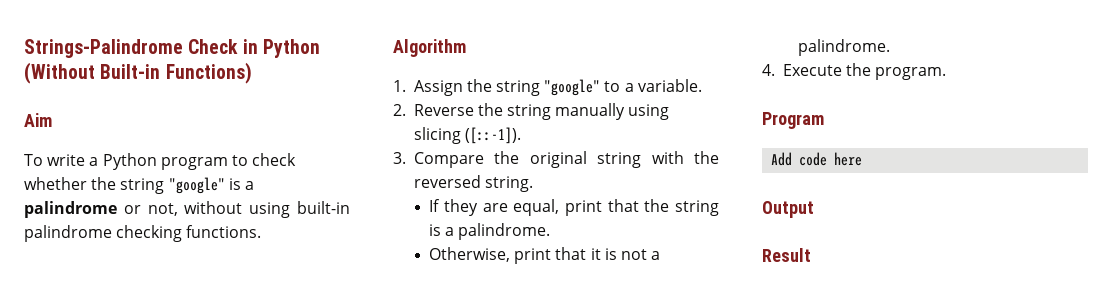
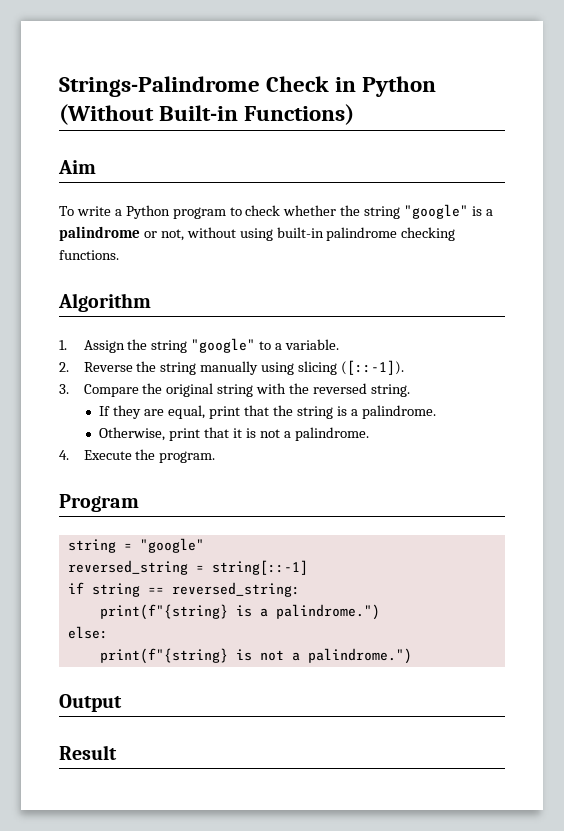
- Add code here
+ string = "google"
+ reversed_string = string[::-1]
+ if string == reversed_string:
+ print(f"{string} is a palindrome.")
+ else:
+ print(f"{string} is not a palindrome.")

